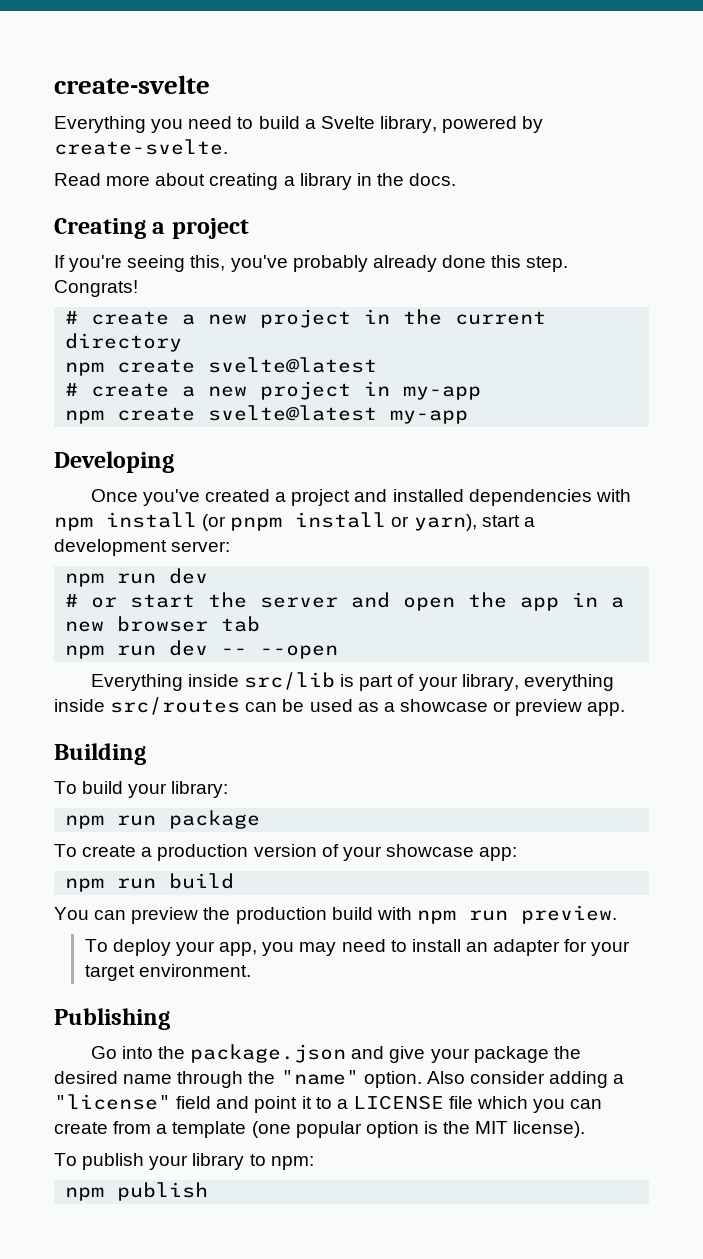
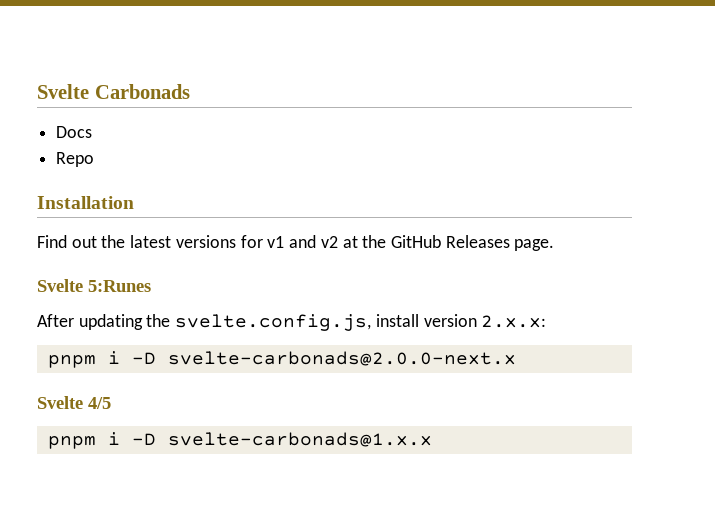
- create-svelte
- Everything you need to build a Svelte library, powered by create-svelte.
- Read more about creating a library in the docs.
- Creating a project
- If you're seeing this, you've probably already done this step. Congrats!
- # create a new project in the current directory
- npm create svelte@latest
- # create a new project in my-app
- npm create svelte@latest my-app
- Developing
- Once you've created a project and installed dependencies with npm install (or pnpm install or yarn), start a development server:
- npm run dev
- # or start the server and open the app in a new browser tab
- npm run dev -- --open
- Everything inside src/lib is part of your library, everything inside src/routes can be used as a showcase or preview app.
- Building
- To build your library:
- npm run package
- To create a production version of your showcase app:
- npm run build
- You can preview the production build with npm run preview.
- To deploy your app, you may need to install an adapter for your target environment.
- Publishing
- Go into the package.json and give your package the desired name through the "name" option. Also consider adding a "license" field and point it to a LICENSE file which you can create from a template (one popular option is the MIT license).
- To publish your library to npm:
- npm publish
+ Svelte Carbonads
+ Docs
+ Repo
+ Installation
+ Find out the latest versions for v1 and v2 at the GitHub Releases page.
+ Svelte 5:Runes
+ After updating the svelte.config.js, install version 2.x.x:
+ pnpm i -D svelte-carbonads@2.0.0-next.x
+ Svelte 4/5
+ pnpm i -D svelte-carbonads@1.x.x

